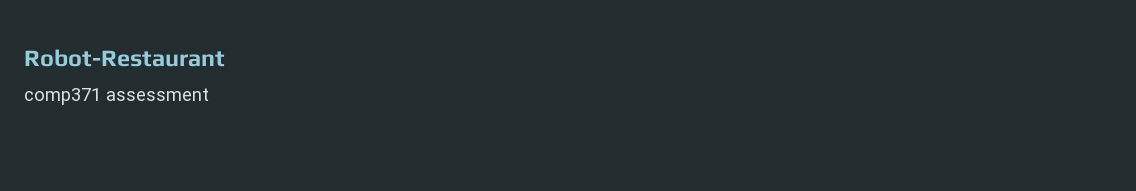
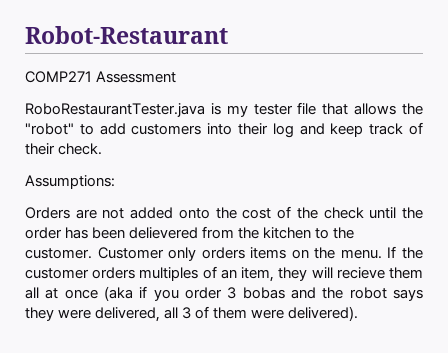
- comp371 assessment
+ COMP271 Assessment
+ RoboRestaurantTester.java is my tester file that allows the "robot" to add customers into their log and keep track of their check.
+ Assumptions:
+ Orders are not added onto the cost of the check until the order has been delievered from the kitchen to the customer. Customer only orders items on the menu. If the customer orders multiples of an item, they will recieve them all at once (aka if you order 3 bobas and the robot says they were delivered, all 3 of them were delivered).

